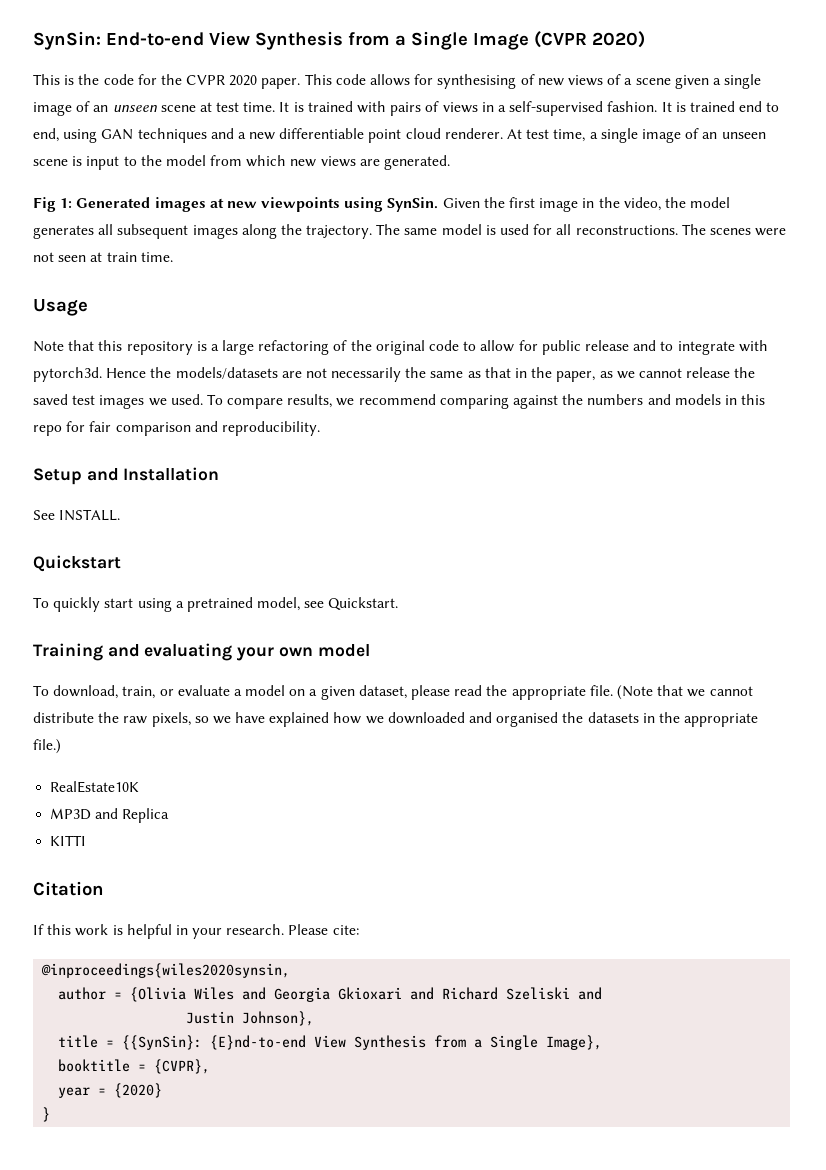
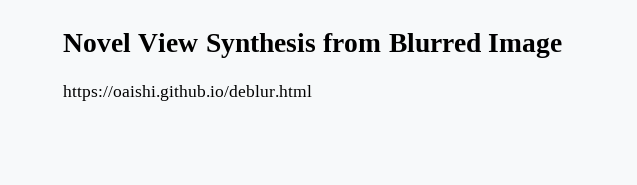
- SynSin: End-to-end View Synthesis from a Single Image (CVPR 2020)
- This is the code for the CVPR 2020 paper. This code allows for synthesising of new views of a scene given a single image of an unseen scene at test time. It is trained with pairs of views in a self-supervised fashion. It is trained end to end, using GAN techniques and a new differentiable point cloud renderer. At test time, a single image of an unseen scene is input to the model from which new views are generated.
- Fig 1: Generated images at new viewpoints using SynSin. Given the first image in the video, the model generates all subsequent images along the trajectory. The same model is used for all reconstructions. The scenes were not seen at train time.
- Usage
- Note that this repository is a large refactoring of the original code to allow for public release and to integrate with pytorch3d. Hence the models/datasets are not necessarily the same as that in the paper, as we cannot release the saved test images we used. To compare results, we recommend comparing against the numbers and models in this repo for fair comparison and reproducibility.
- Setup and Installation
- See INSTALL.
- Quickstart
- To quickly start using a pretrained model, see Quickstart.
- Training and evaluating your own model
- To download, train, or evaluate a model on a given dataset, please read the appropriate file. (Note that we cannot distribute the raw pixels, so we have explained how we downloaded and organised the datasets in the appropriate file.)
- RealEstate10K
- MP3D and Replica
- KITTI
- Citation
- If this work is helpful in your research. Please cite:
- @inproceedings{wiles2020synsin,
- author = {Olivia Wiles and Georgia Gkioxari and Richard Szeliski and
- Justin Johnson},
- title = {{SynSin}: {E}nd-to-end View Synthesis from a Single Image},
- booktitle = {CVPR},
- year = {2020}
- }
+ Novel View Synthesis from Blurred Image
+ https://oaishi.github.io/deblur.html

